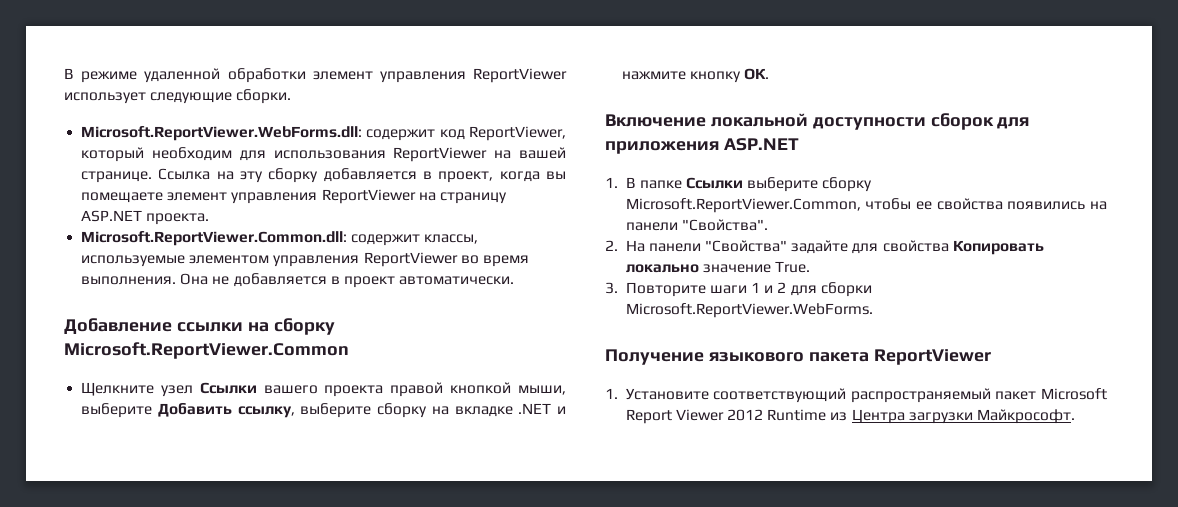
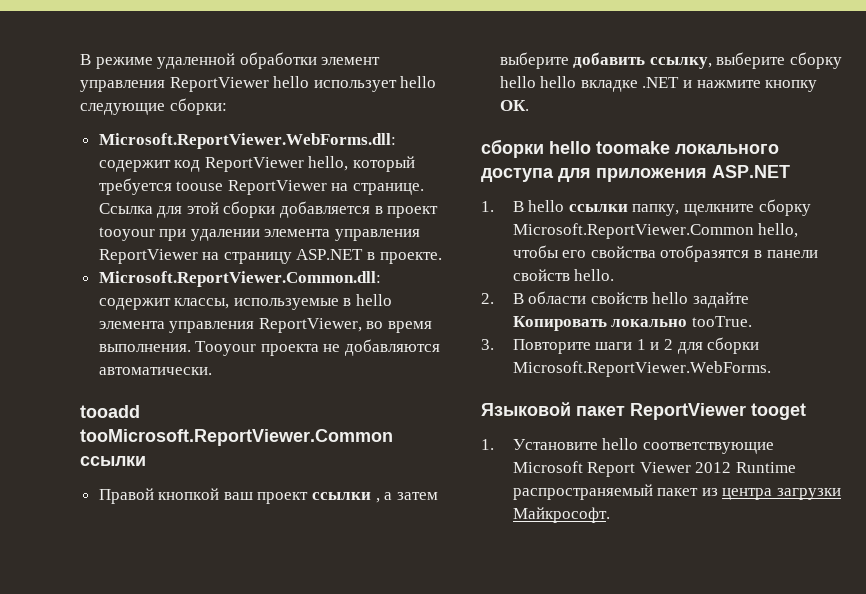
- В режиме удаленной обработки элемент управления ReportViewer использует следующие сборки.
- Microsoft.ReportViewer.WebForms.dll: содержит код ReportViewer, который необходим для использования ReportViewer на вашей странице.
+ В режиме удаленной обработки элемент управления ReportViewer hello использует hello следующие сборки:
+ Microsoft.ReportViewer.WebForms.dll: содержит код ReportViewer hello, который требуется toouse ReportViewer на странице.
- Ссылка на эту сборку добавляется в проект, когда вы помещаете элемент управления ReportViewer на страницу ASP.NET проекта.
+ Ссылка для этой сборки добавляется в проект tooyour при удалении элемента управления ReportViewer на страницу ASP.NET в проекте.
- Microsoft.ReportViewer.Common.dll: содержит классы, используемые элементом управления ReportViewer во время выполнения. Она не добавляется в проект автоматически.
+ Microsoft.ReportViewer.Common.dll: содержит классы, используемые в hello элемента управления ReportViewer, во время выполнения. Tooyour проекта не добавляются автоматически.
- Добавление ссылки на сборку Microsoft.ReportViewer.Common
- Щелкните узел Ссылки вашего проекта правой кнопкой мыши, выберите Добавить ссылку, выберите сборку на вкладке .NET и нажмите кнопку ОК.
+ tooadd tooMicrosoft.ReportViewer.Common ссылки
+ Правой кнопкой ваш проект ссылки , а затем выберите добавить ссылку, выберите сборку hello hello вкладке .NET и нажмите кнопку ОК.
- Включение локальной доступности сборок для приложения ASP.NET
+ сборки hello toomake локального доступа для приложения ASP.NET
- 1. В папке Ссылки выберите сборку Microsoft.ReportViewer.Common, чтобы ее свойства появились на панели "Свойства".
- 2. На панели "Свойства" задайте для свойства Копировать локально значение True.
+ 1. В hello ссылки папку, щелкните сборку Microsoft.ReportViewer.Common hello, чтобы его свойства отобразятся в панели свойств hello.
+ 2. В области свойств hello задайте Копировать локально tooTrue.
- Получение языкового пакета ReportViewer
+ Языковой пакет ReportViewer tooget
- 1. Установите соответствующий распространяемый пакет Microsoft Report Viewer 2012 Runtime из Центра загрузки Майкрософт.
+ 1. Установите hello соответствующие Microsoft Report Viewer 2012 Runtime распространяемый пакет из центра загрузки Майкрософт.

